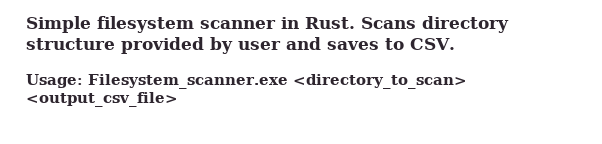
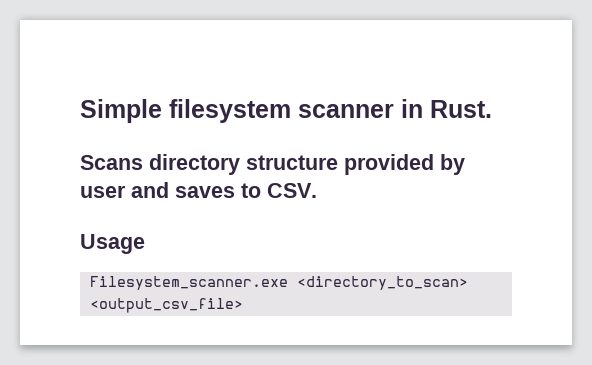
- Simple filesystem scanner in Rust. Scans directory structure provided by user and saves to CSV.
+ Simple filesystem scanner in Rust.
+ Scans directory structure provided by user and saves to CSV.
- Usage: Filesystem_scanner.exe <directory_to_scan> <output_csv_file>
+ Usage
+ Filesystem_scanner.exe <directory_to_scan> <output_csv_file>

